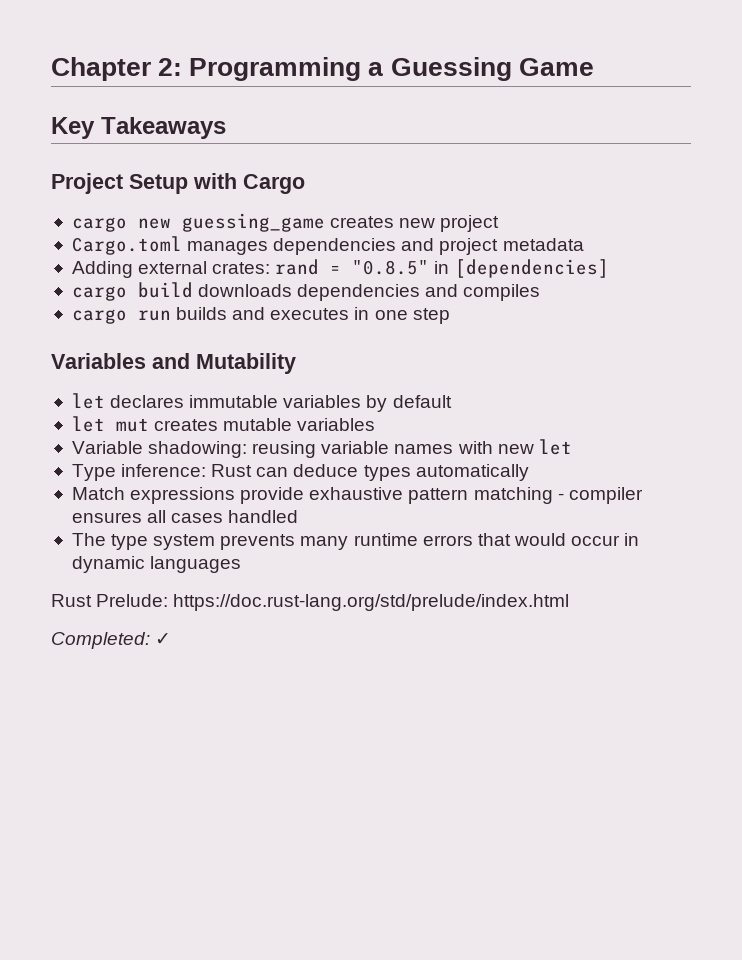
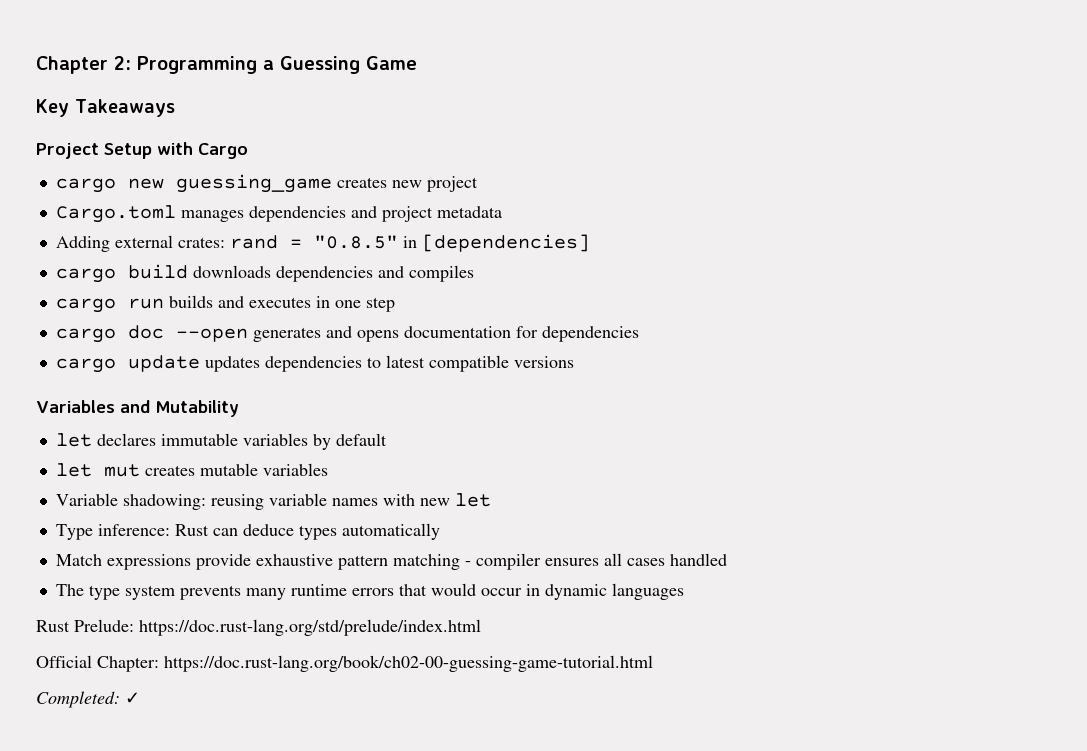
+ cargo doc --open generates and opens documentation for dependencies
+ cargo update updates dependencies to latest compatible versions
+ Official Chapter: https://doc.rust-lang.org/book/ch02-00-guessing-game-tutorial.html

